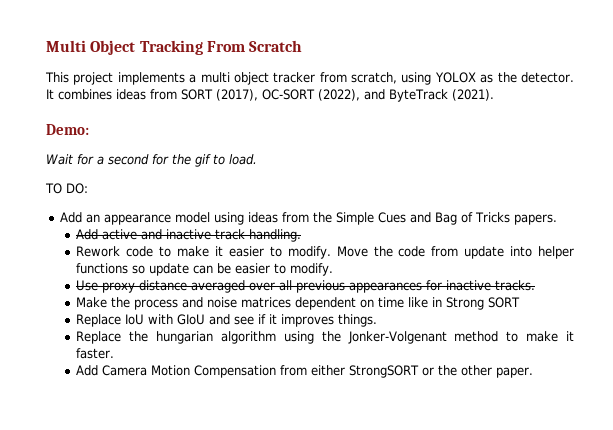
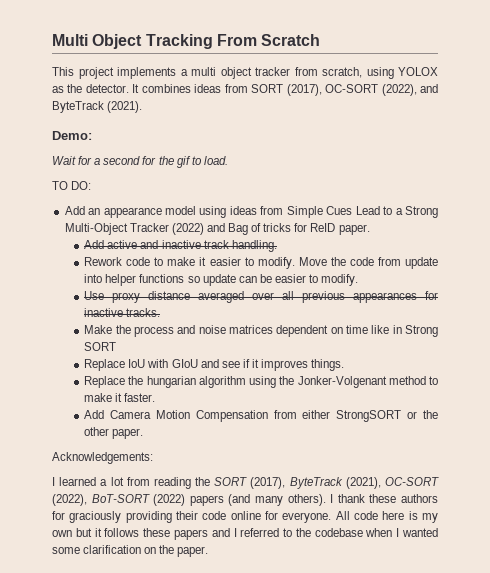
- Add an appearance model using ideas from the Simple Cues and Bag of Tricks papers.
+ Add an appearance model using ideas from Simple Cues Lead to a Strong Multi-Object Tracker (2022) and Bag of tricks for ReID paper.
+ Acknowledgements:
+ I learned a lot from reading the SORT (2017), ByteTrack (2021), OC-SORT (2022), BoT-SORT (2022) papers (and many others). I thank these authors for graciously providing their code online for everyone. All code here is my own but it follows these papers and I referred to the codebase when I wanted some clarification on the paper.

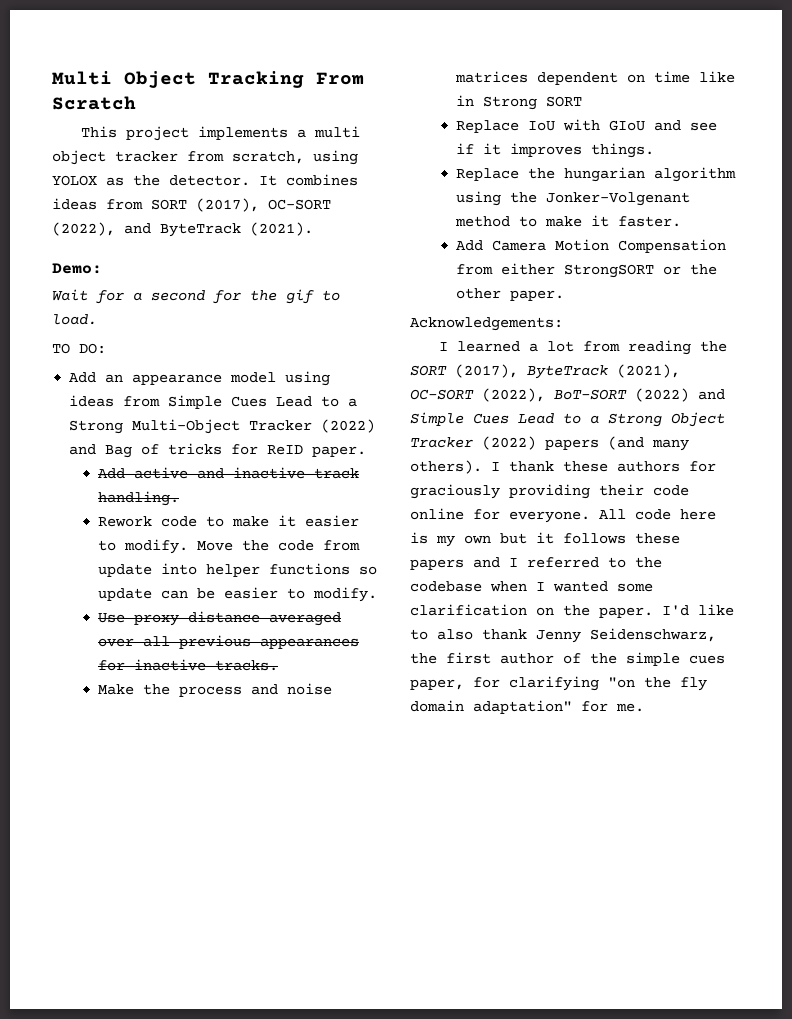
- I learned a lot from reading the SORT (2017), ByteTrack (2021), OC-SORT (2022), BoT-SORT (2022) papers (and many others).
+ I learned a lot from reading the SORT (2017), ByteTrack (2021), OC-SORT (2022), BoT-SORT (2022) and Simple Cues Lead to a Strong Object Tracker (2022) papers (and many others).
+ I'd like to also thank Jenny Seidenschwarz, the first author of the simple cues paper, for clarifying "on the fly domain adaptation" for me.

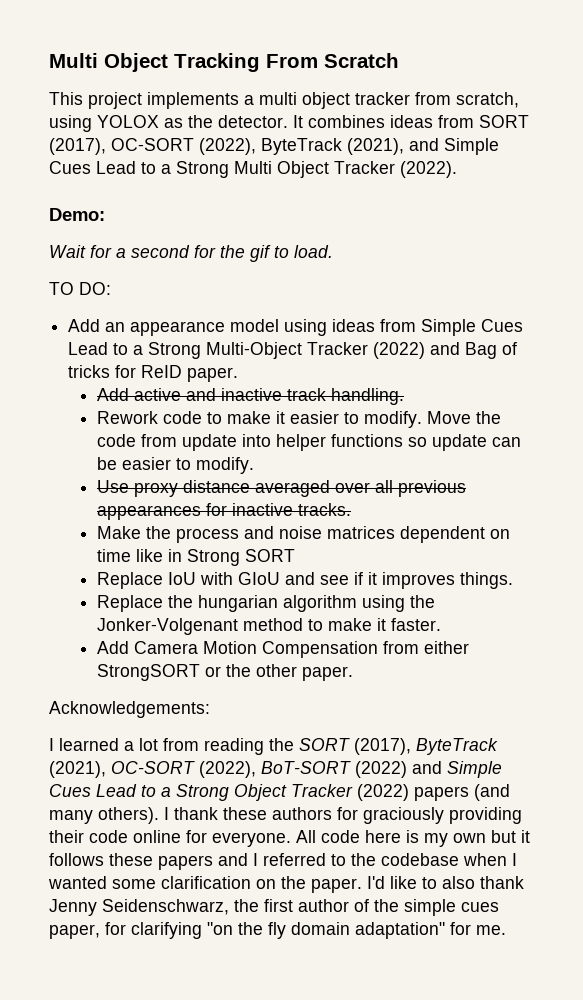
- It combines ideas from SORT (2017), OC-SORT (2022), and ByteTrack (2021).
+ It combines ideas from SORT (2017), OC-SORT (2022), ByteTrack (2021), and Simple Cues Lead to a Strong Multi Object Tracker (2022).

